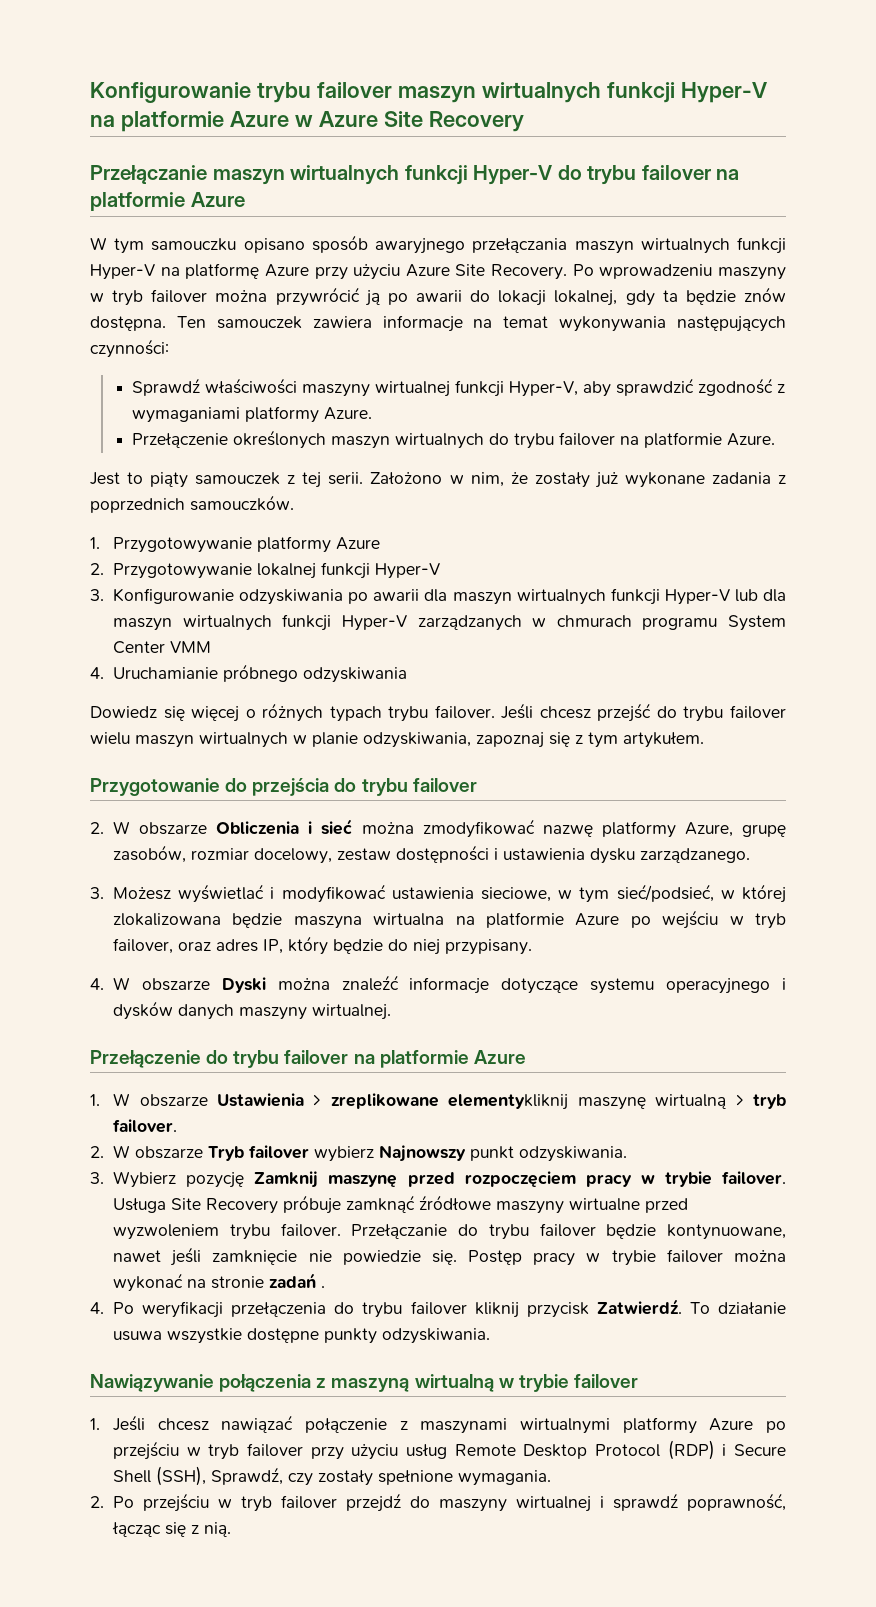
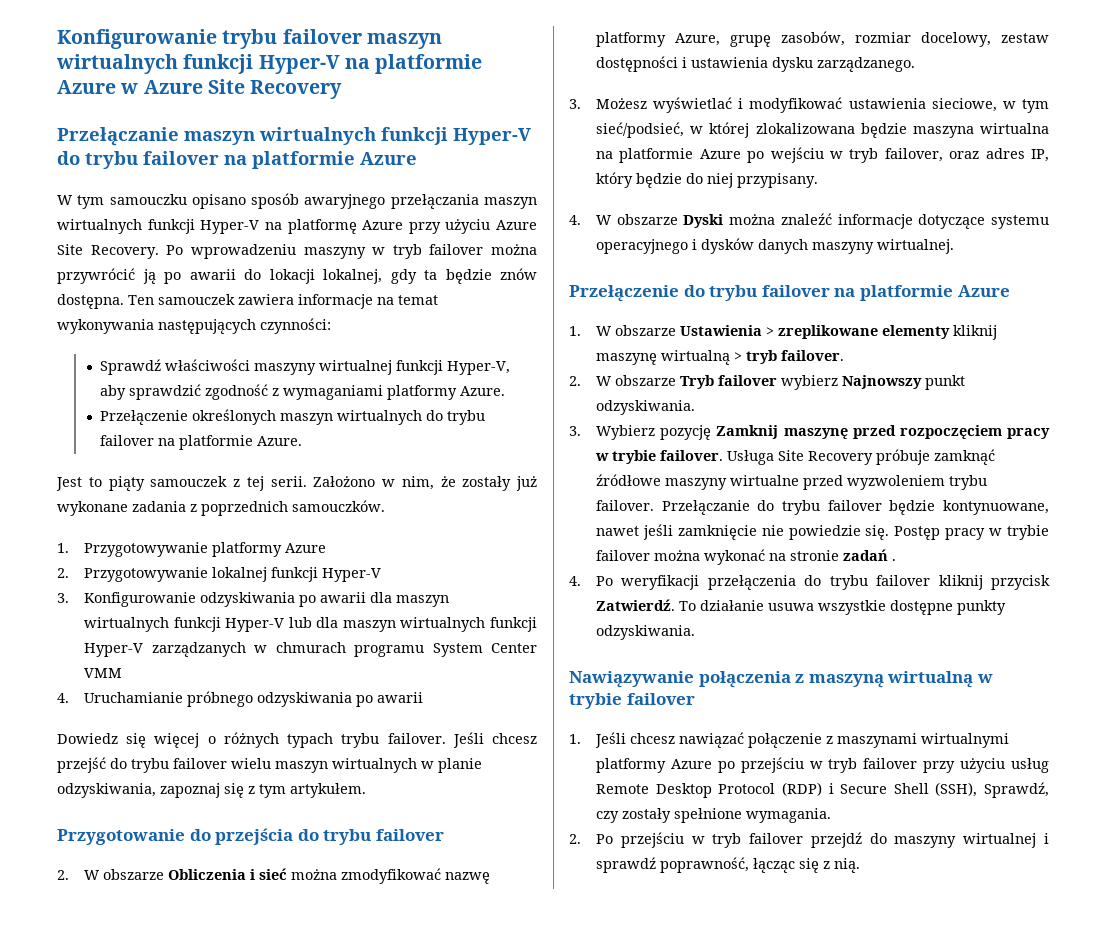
- 4. Uruchamianie próbnego odzyskiwania
+ 4. Uruchamianie próbnego odzyskiwania po awarii
- 1. W obszarze Ustawienia > zreplikowane elementykliknij maszynę wirtualną > tryb failover.
+ 1. W obszarze Ustawienia > zreplikowane elementy kliknij maszynę wirtualną > tryb failover.

